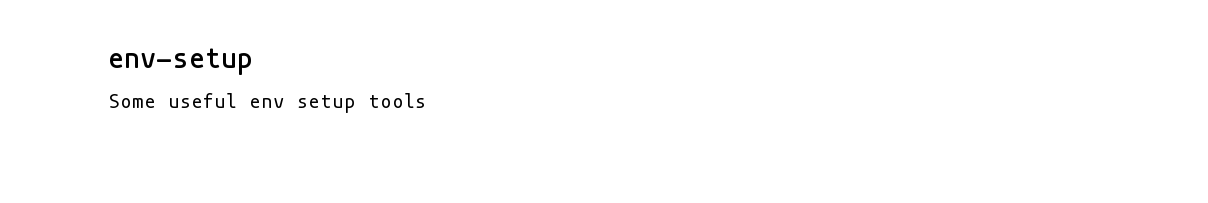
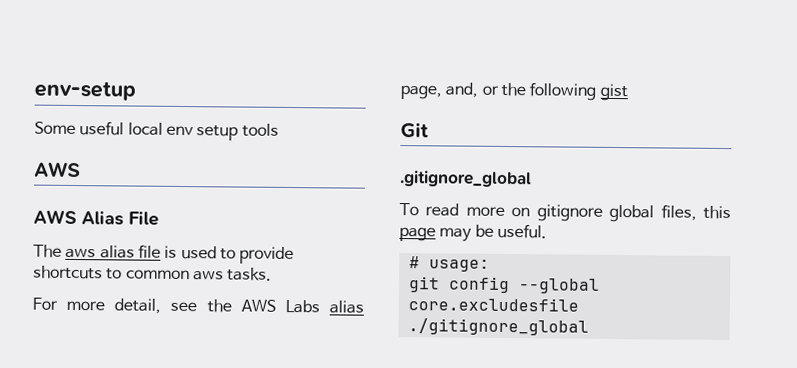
- Some useful env setup tools
+ Some useful local env setup tools
+ AWS
+ AWS Alias File
+ The aws alias file is used to provide shortcuts to common aws tasks.
+ For more detail, see the AWS Labs alias page, and, or the following gist
+ Git
+ .gitignore_global
+ To read more on gitignore global files, this page may be useful.
+ # usage:
+ git config --global core.excludesfile ./gitignore_global

